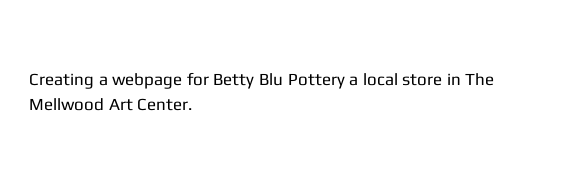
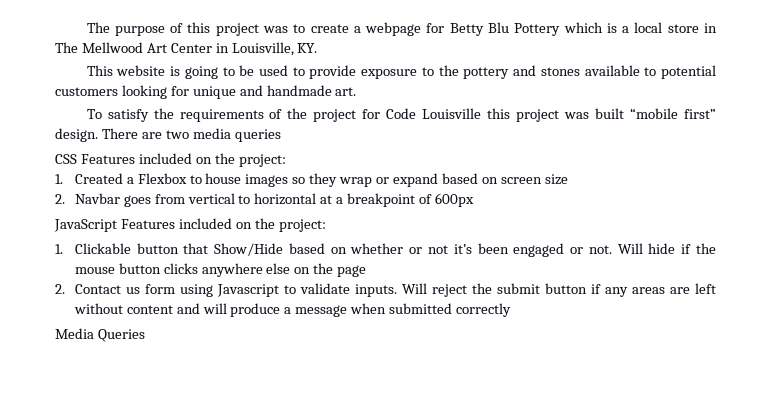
- Creating a webpage for Betty Blu Pottery a local store in The Mellwood Art Center.
+ The purpose of this project was to create a webpage for Betty Blu Pottery which is a local store in The Mellwood Art Center in Louisville, KY.
+ This website is going to be used to provide exposure to the pottery and stones available to potential customers looking for unique and handmade art.
+ To satisfy the requirements of the project for Code Louisville this project was built “mobile first” design. There are two media queries
+ CSS Features included on the project:
+ 1. Created a Flexbox to house images so they wrap or expand based on screen size
+ 2. Navbar goes from vertical to horizontal at a breakpoint of 600px
+ JavaScript Features included on the project:
+ 1. Clickable button that Show/Hide based on whether or not it’s been engaged or not. Will hide if the mouse button clicks anywhere else on the page
+ 2. Contact us form using Javascript to validate inputs. Will reject the submit button if any areas are left without content and will produce a message when submitted correctly
+ Media Queries

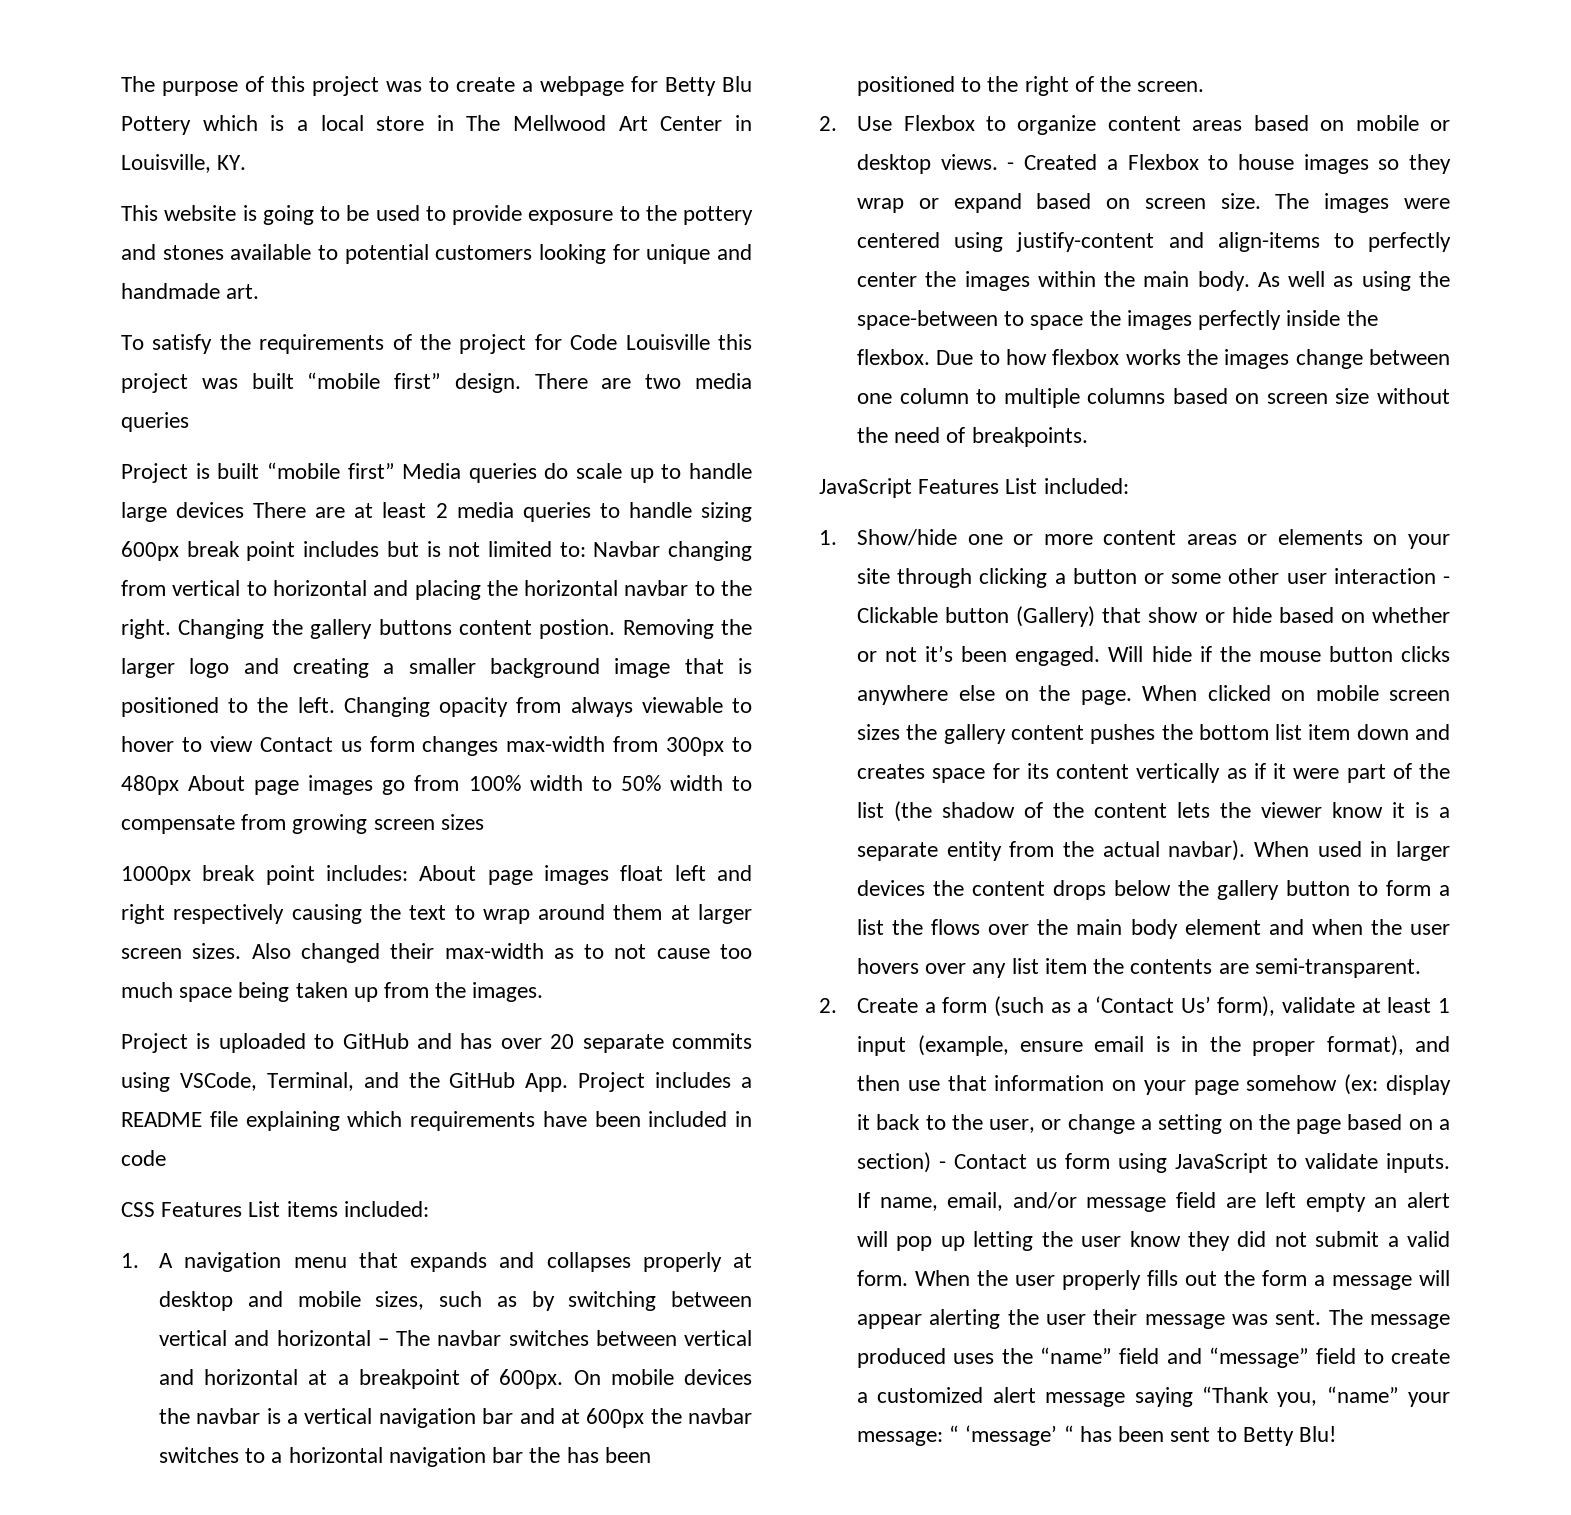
- CSS Features included on the project:
- 1. Created a Flexbox to house images so they wrap or expand based on screen size
- 2. Navbar goes from vertical to horizontal at a breakpoint of 600px
- JavaScript Features included on the project:
- 1. Clickable button that Show/Hide based on whether or not it’s been engaged or not.
+ Project is built “mobile first” Media queries do scale up to handle large devices There are at least 2 media queries to handle sizing 600px break point includes but is not limited to: Navbar changing from vertical to horizontal and placing the horizontal navbar to the right. Changing the gallery buttons content postion. Removing the larger logo and creating a smaller background image that is positioned to the left. Changing opacity from always viewable to hover to view Contact us form changes max-width from 300px to 480px About page images go from 100% width to 50% width to compensate from growing screen sizes
+ 1000px break point includes: About page images float left and right respectively causing the text to wrap around them at larger screen sizes. Also changed their max-width as to not cause too much space being taken up from the images.
+ Project is uploaded to GitHub and has over 20 separate commits using VSCode, Terminal, and the GitHub App. Project includes a README file explaining which requirements have been included in code
+ CSS Features List items included:
+ 1. A navigation menu that expands and collapses properly at desktop and mobile sizes, such as by switching between vertical and horizontal – The navbar switches between vertical and horizontal at a breakpoint of 600px. On mobile devices the navbar is a vertical navigation bar and at 600px the navbar switches to a horizontal navigation bar the has been positioned to the right of the screen.
+ 2. Use Flexbox to organize content areas based on mobile or desktop views. - Created a Flexbox to house images so they wrap or expand based on screen size. The images were centered using justify-content and align-items to perfectly center the images within the main body. As well as using the space-between to space the images perfectly inside the flexbox. Due to how flexbox works the images change between one column to multiple columns based on screen size without the need of breakpoints.
+ JavaScript Features List included:
+ 1. Show/hide one or more content areas or elements on your site through clicking a button or some other user interaction - Clickable button (Gallery) that show or hide based on whether or not it’s been engaged.
- Will hide if the mouse button clicks anywhere else on the page
- 2. Contact us form using Javascript to validate inputs.
+ Will hide if the mouse button clicks anywhere else on the page. When clicked on mobile screen sizes the gallery content pushes the bottom list item down and creates space for its content vertically as if it were part of the list (the shadow of the content lets the viewer know it is a separate entity from the actual navbar). When used in larger devices the content drops below the gallery button to form a list the flows over the main body element and when the user hovers over any list item the contents are semi-transparent.
+ 2. Create a form (such as a ‘Contact Us’ form), validate at least 1 input (example, ensure email is in the proper format), and then use that information on your page somehow (ex: display it back to the user, or change a setting on the page based on a section) - Contact us form using JavaScript to validate inputs.
- Will reject the submit button if any areas are left without content and will produce a message when submitted correctly
- Media Queries
+ If name, email, and/or message field are left empty an alert will pop up letting the user know they did not submit a valid form. When the user properly fills out the form a message will appear alerting the user their message was sent. The message produced uses the “name” field and “message” field to create a customized alert message saying “Thank you, “name” your message: “ ‘message’ “ has been sent to Betty Blu!

